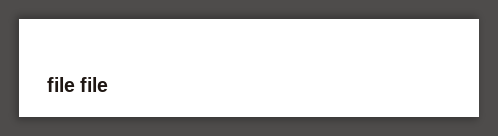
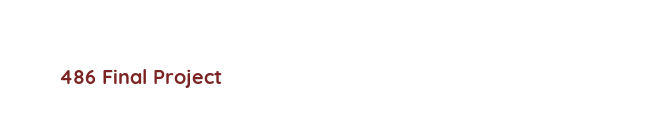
- file file
+ 486 Final Project

